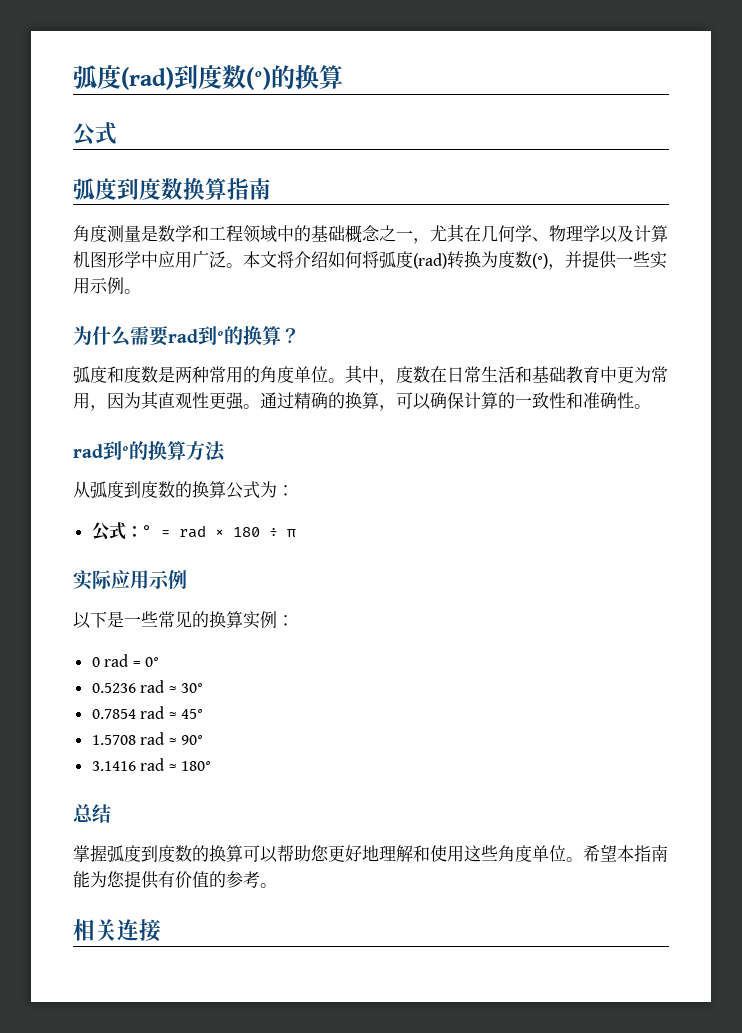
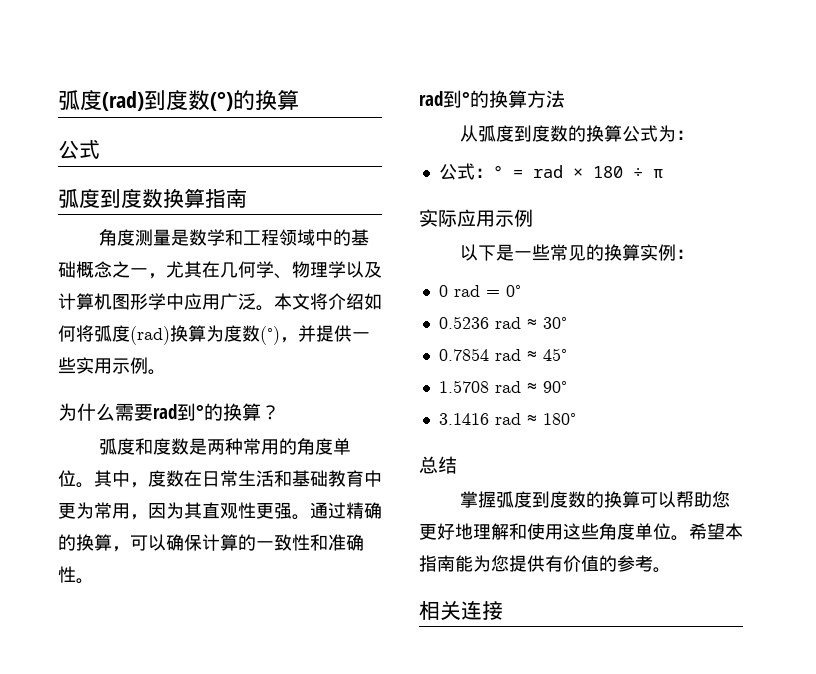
- 本文将介绍如何将弧度(rad)转换为度数(°)，并提供一些实用示例。
+ 本文将介绍如何将弧度(rad)换算为度数(°)，并提供一些实用示例。

